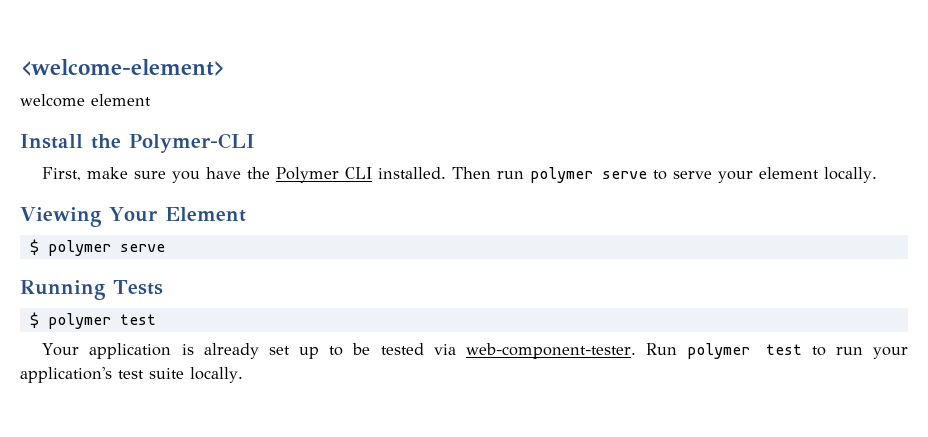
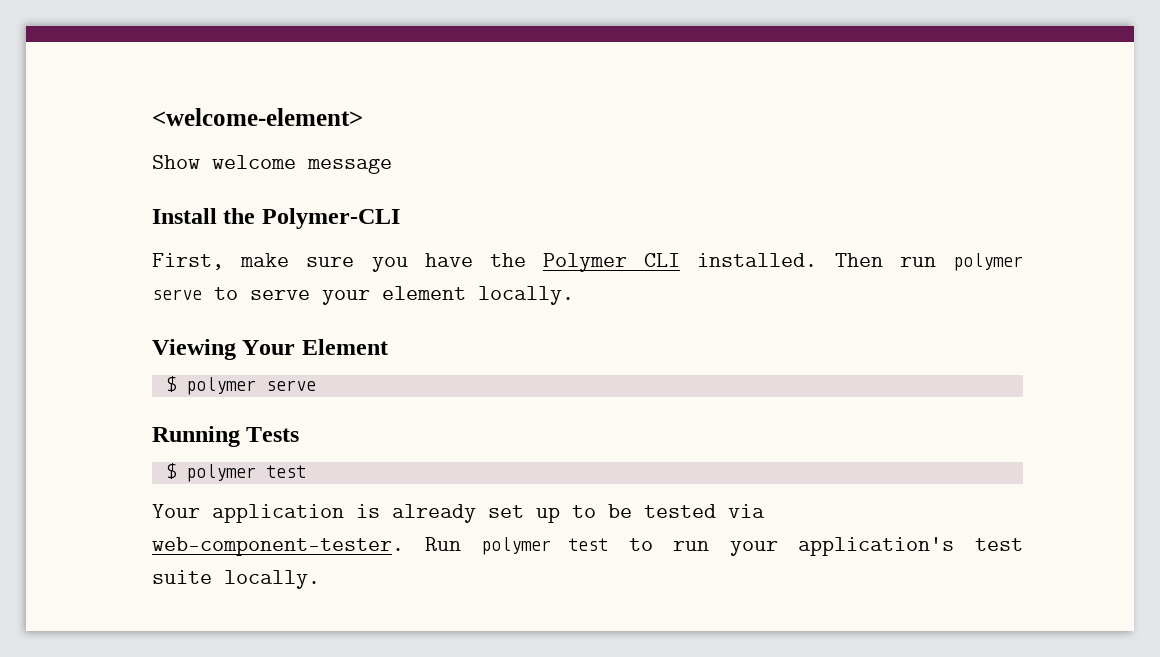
- welcome element
+ Show welcome message

